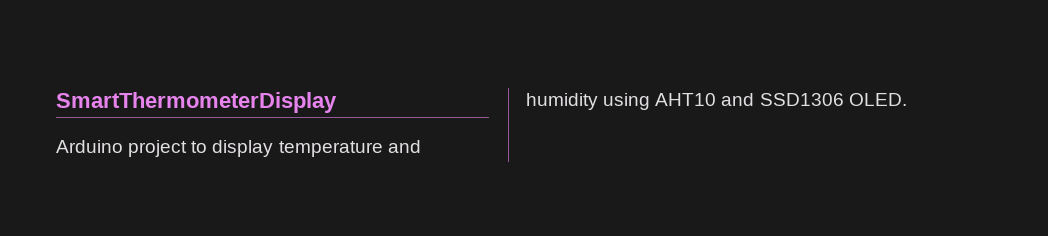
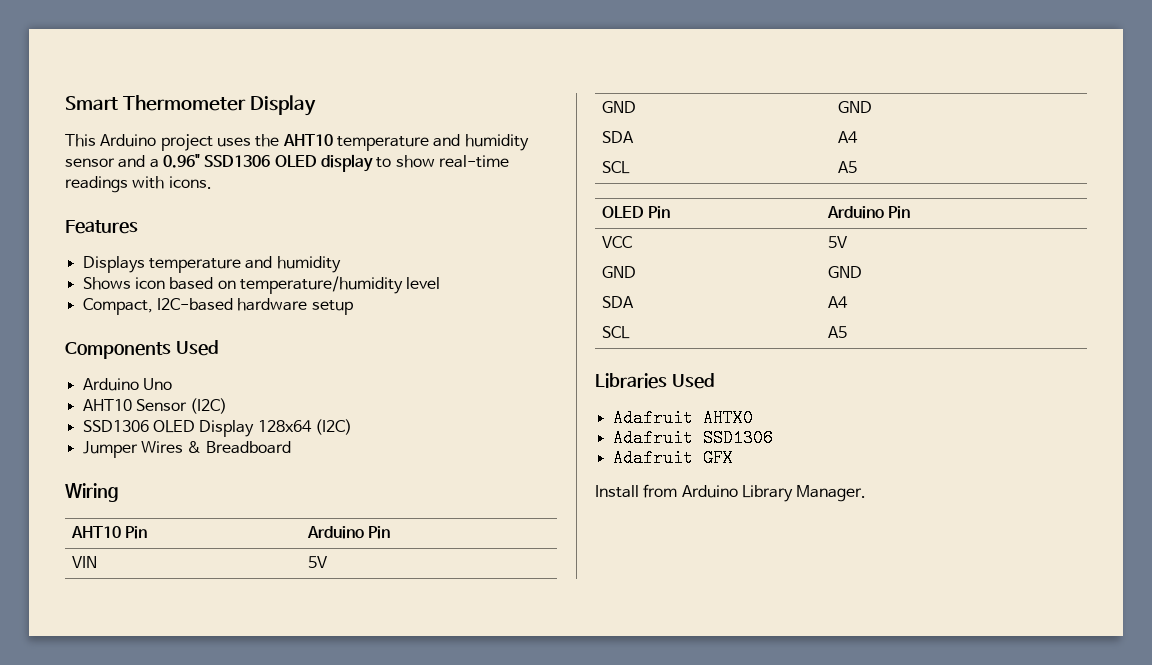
- SmartThermometerDisplay
- Arduino project to display temperature and humidity using AHT10 and SSD1306 OLED.
+ Smart Thermometer Display
+ This Arduino project uses the AHT10 temperature and humidity sensor and a 0.96" SSD1306 OLED display to show real-time readings with icons.
+ Features
+ Displays temperature and humidity
+ Shows icon based on temperature/humidity level
+ Compact, I2C-based hardware setup
+ Components Used
+ Arduino Uno
+ AHT10 Sensor (I2C)
+ SSD1306 OLED Display 128x64 (I2C)
+ Jumper Wires & Breadboard
+ Wiring
+ AHT10 Pin | Arduino Pin
+ VIN | 5V
+ GND | GND
+ SDA | A4
+ SCL | A5
+ OLED Pin | Arduino Pin
+ VCC | 5V
+ GND | GND
+ SDA | A4
+ SCL | A5
+ Libraries Used
+ Adafruit AHTX0
+ Adafruit SSD1306
+ Adafruit GFX
+ Install from Arduino Library Manager.

